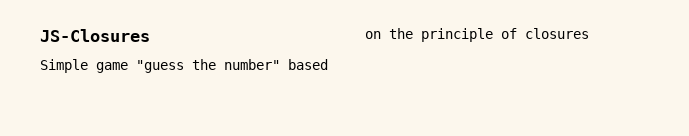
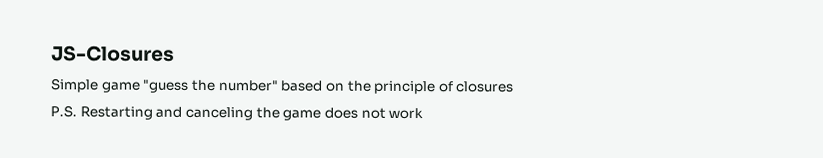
+ P.S. Restarting and canceling the game does not work

